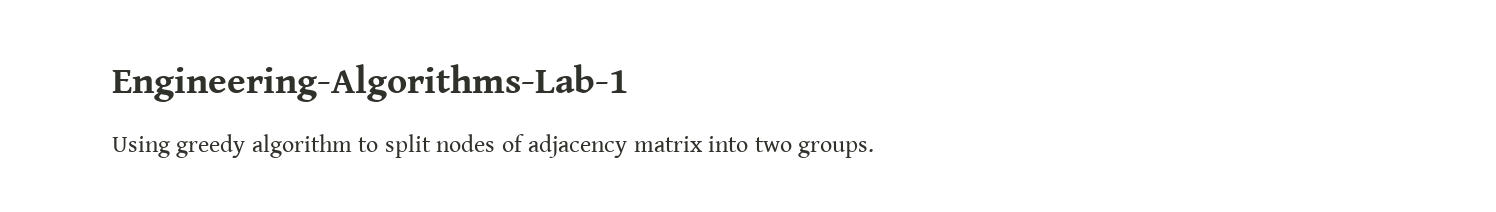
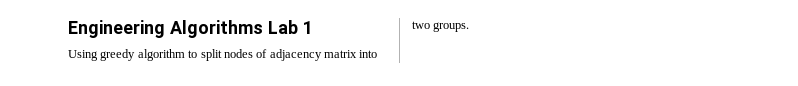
- Engineering-Algorithms-Lab-1
+ Engineering Algorithms Lab 1

